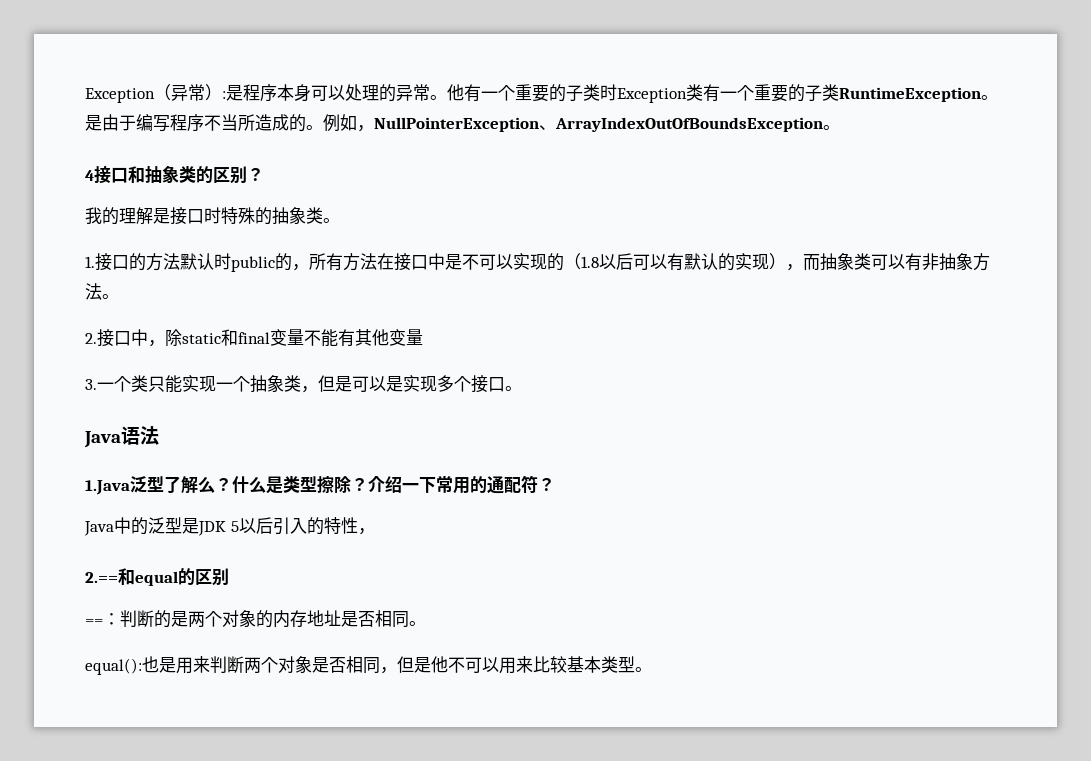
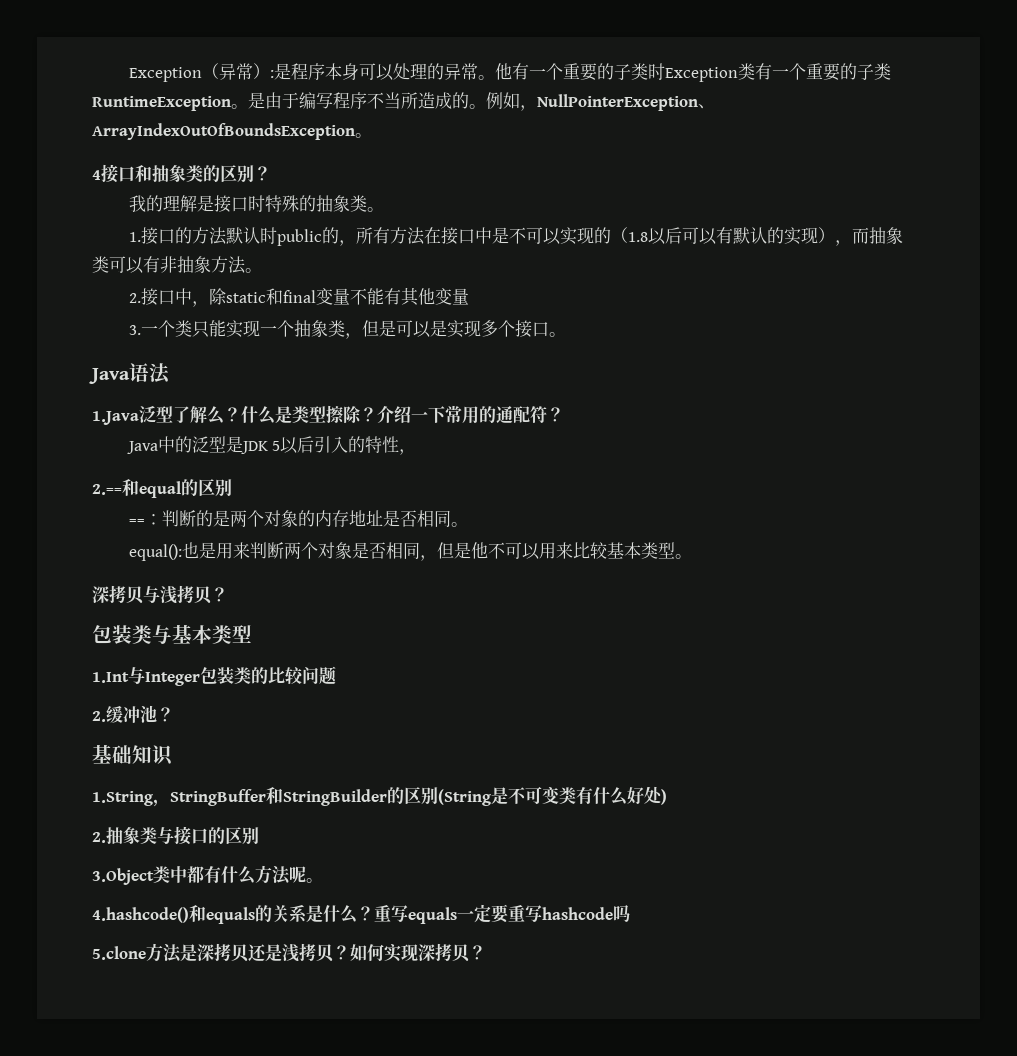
+ 深拷贝与浅拷贝？
+ 包装类与基本类型
+ 1.Int与Integer包装类的比较问题
+ 2.缓冲池？
+ 基础知识
+ 1.String，StringBuffer和StringBuilder的区别(String是不可变类有什么好处)
+ 2.抽象类与接口的区别
+ 3.Object类中都有什么方法呢。
+ 4.hashcode()和equals的关系是什么？重写equals一定要重写hashcode吗
+ 5.clone方法是深拷贝还是浅拷贝？如何实现深拷贝？

